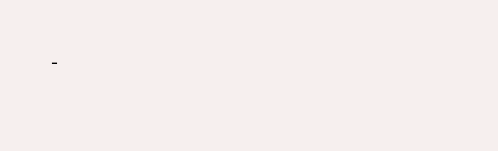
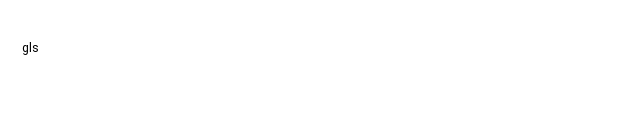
- -
+ gls

